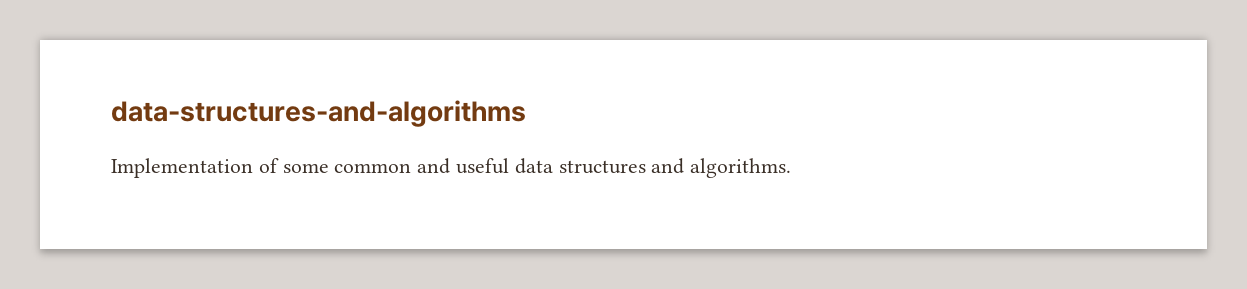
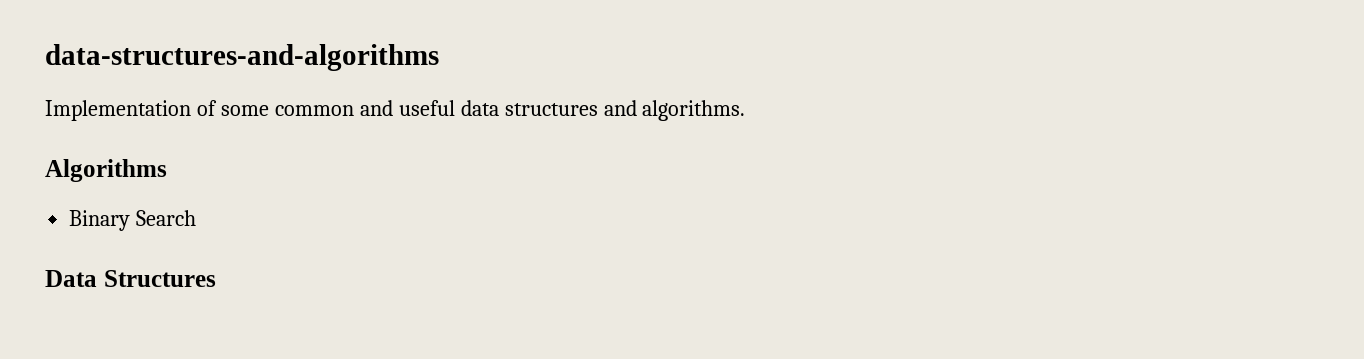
+ Algorithms
+ Binary Search
+ Data Structures

